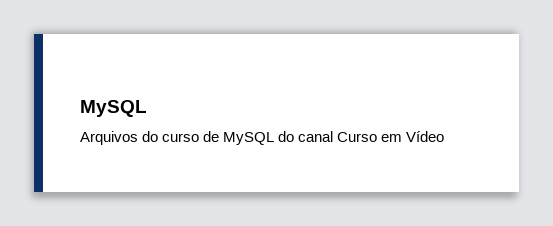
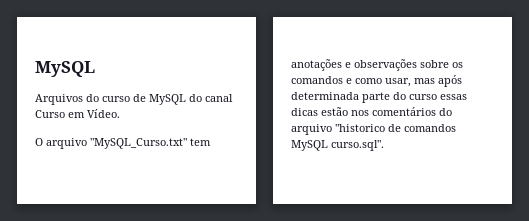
- Arquivos do curso de MySQL do canal Curso em Vídeo
+ Arquivos do curso de MySQL do canal Curso em Vídeo.
+ O arquivo "MySQL_Curso.txt" tem anotações e observações sobre os comandos e como usar, mas após determinada parte do curso essas dicas estão nos comentários do arquivo "historico de comandos MySQL curso.sql".

